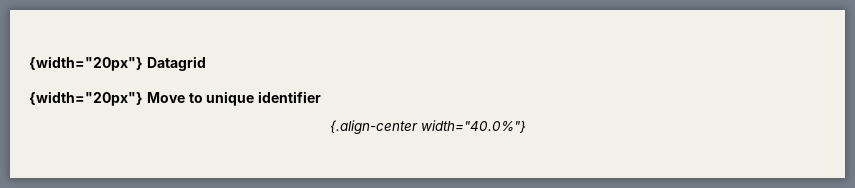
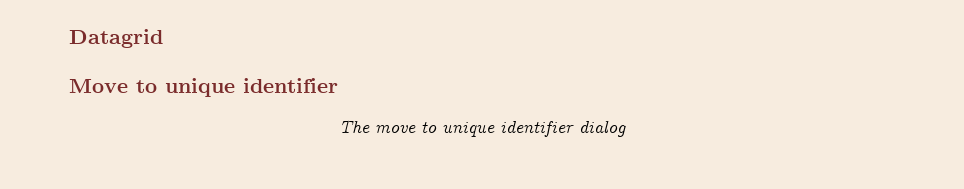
- {width="20px"} Datagrid
+ Datagrid
- {width="20px"} Move to unique identifier
+ Move to unique identifier
- {.align-center width="40.0%"}
+ The move to unique identifier dialog

